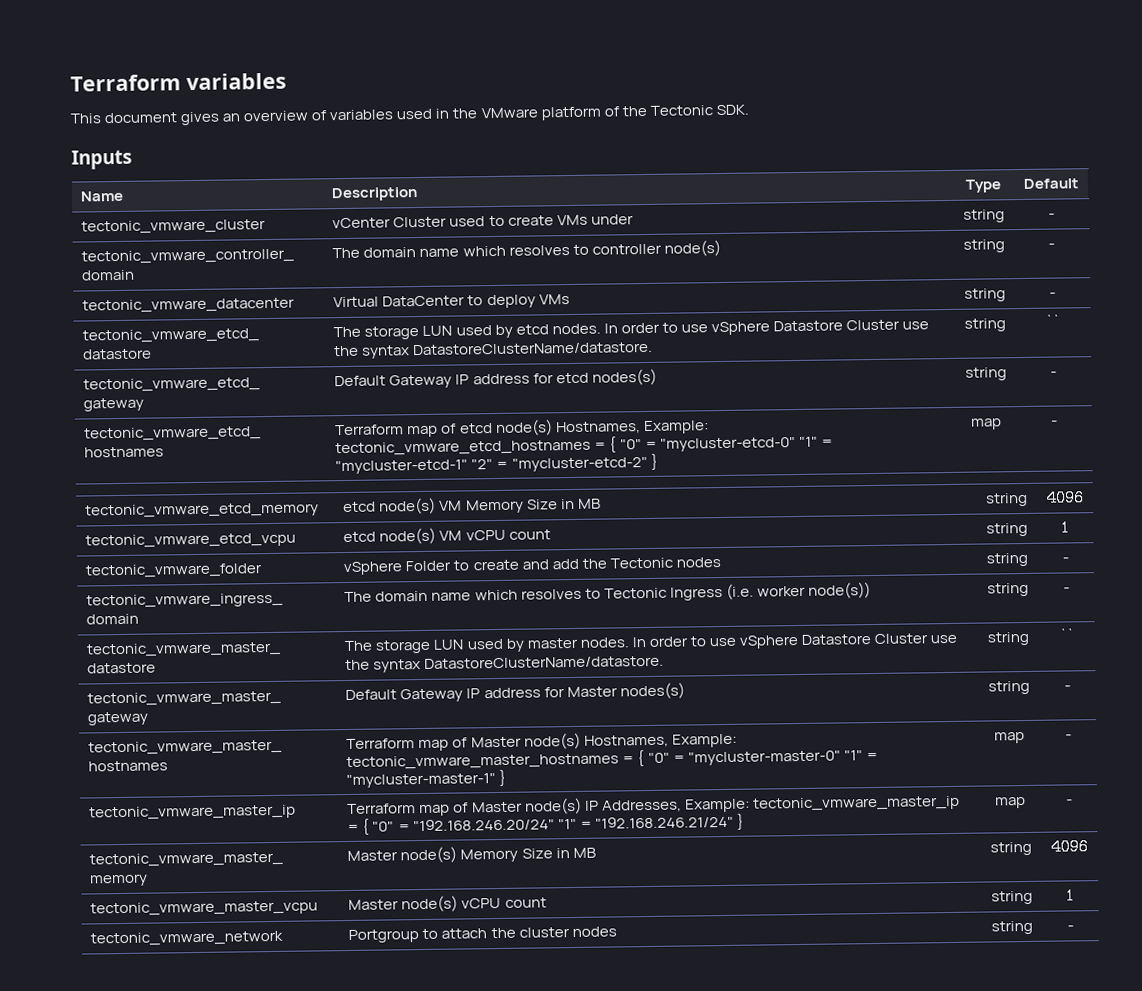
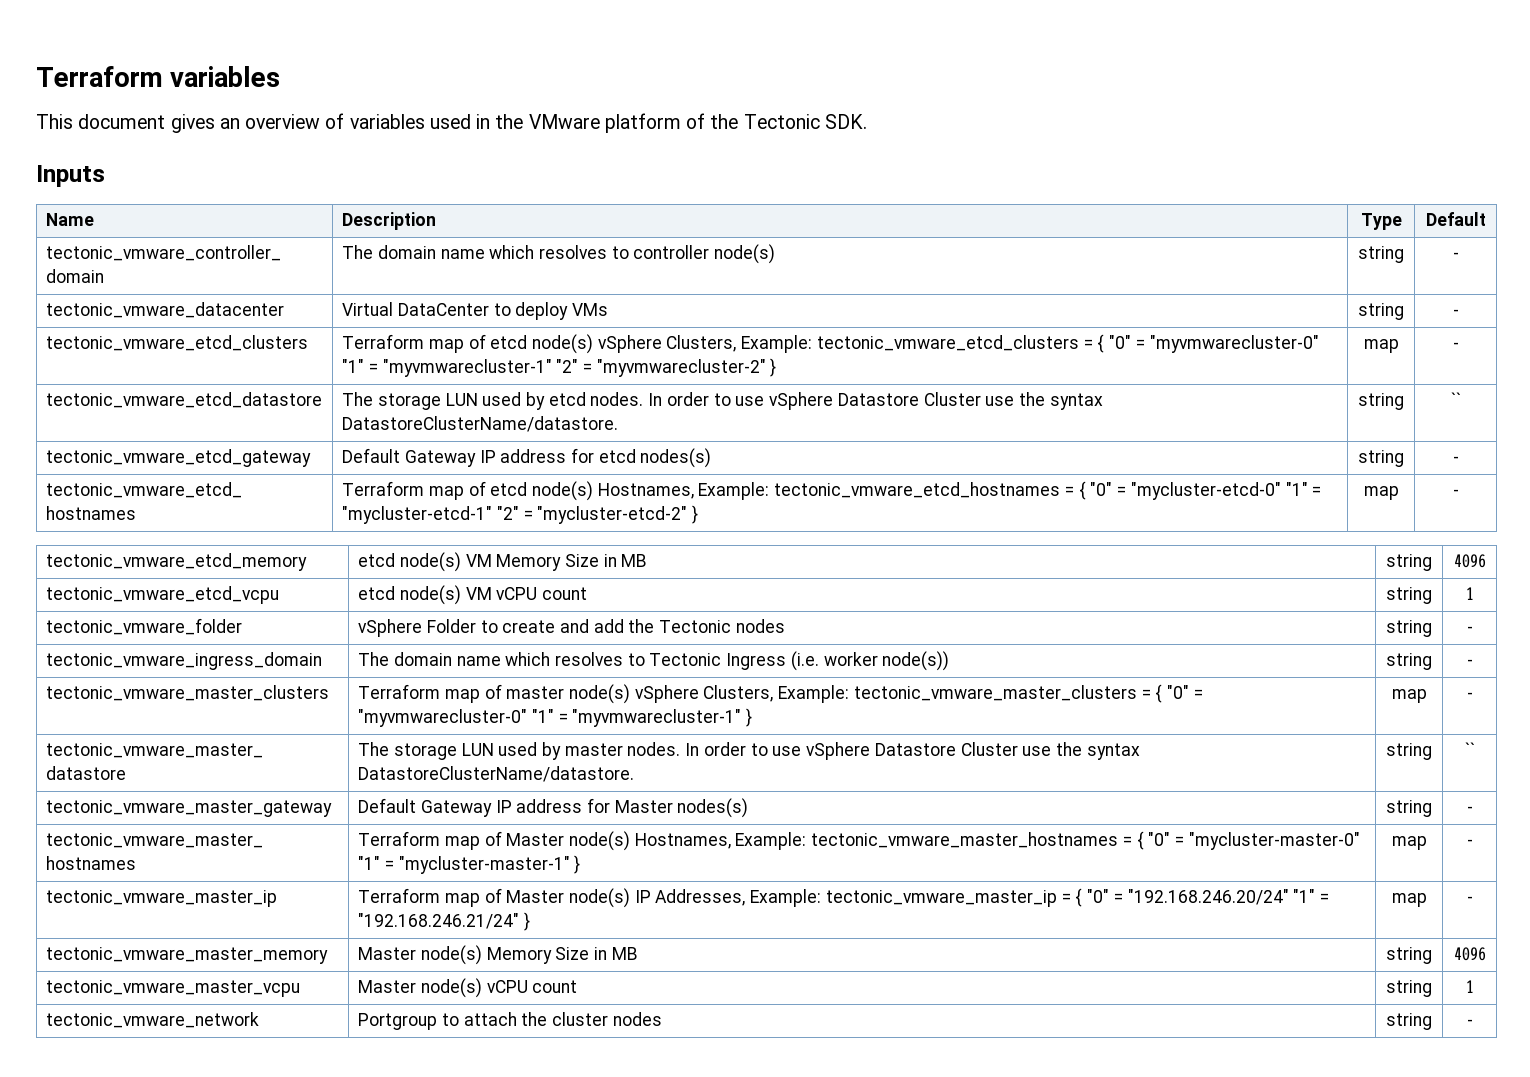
- tectonic_vmware_cluster | vCenter Cluster used to create VMs under | string | -
+ tectonic_vmware_etcd_clusters | Terraform map of etcd node(s) vSphere Clusters, Example: tectonic_vmware_etcd_clusters = { "0" = "myvmwarecluster-0" "1" = "myvmwarecluster-1" "2" = "myvmwarecluster-2" } | map | -
+ tectonic_vmware_master_clusters | Terraform map of master node(s) vSphere Clusters, Example: tectonic_vmware_master_clusters = { "0" = "myvmwarecluster-0" "1" = "myvmwarecluster-1" } | map | -

